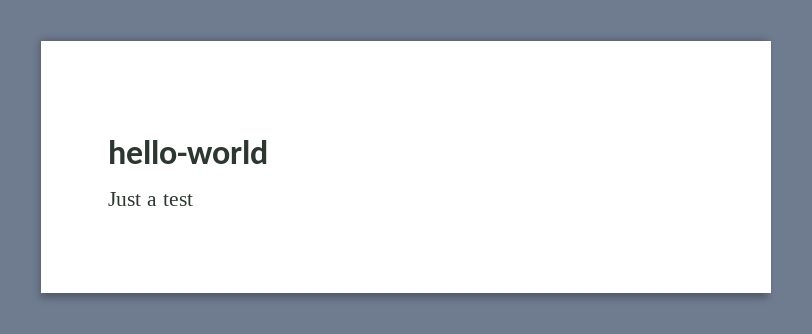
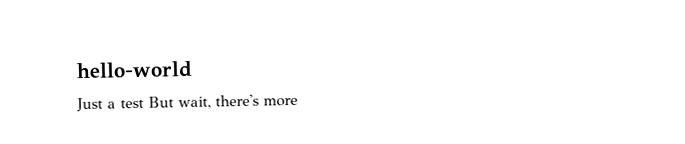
- Just a test
+ Just a test But wait, there's more

